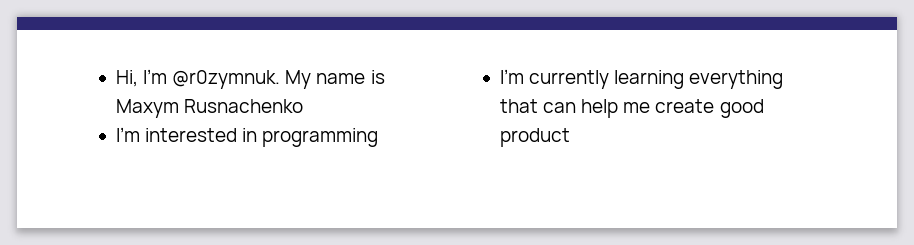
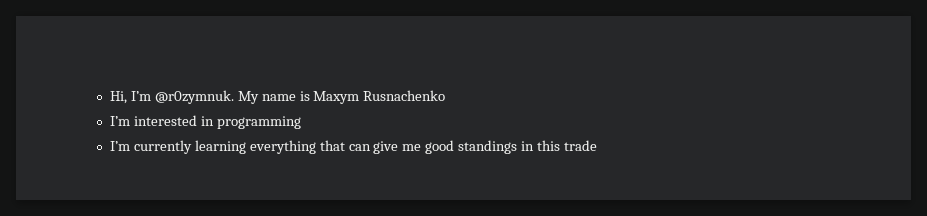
- I’m currently learning everything that can help me create good product
+ I’m currently learning everything that can give me good standings in this trade

